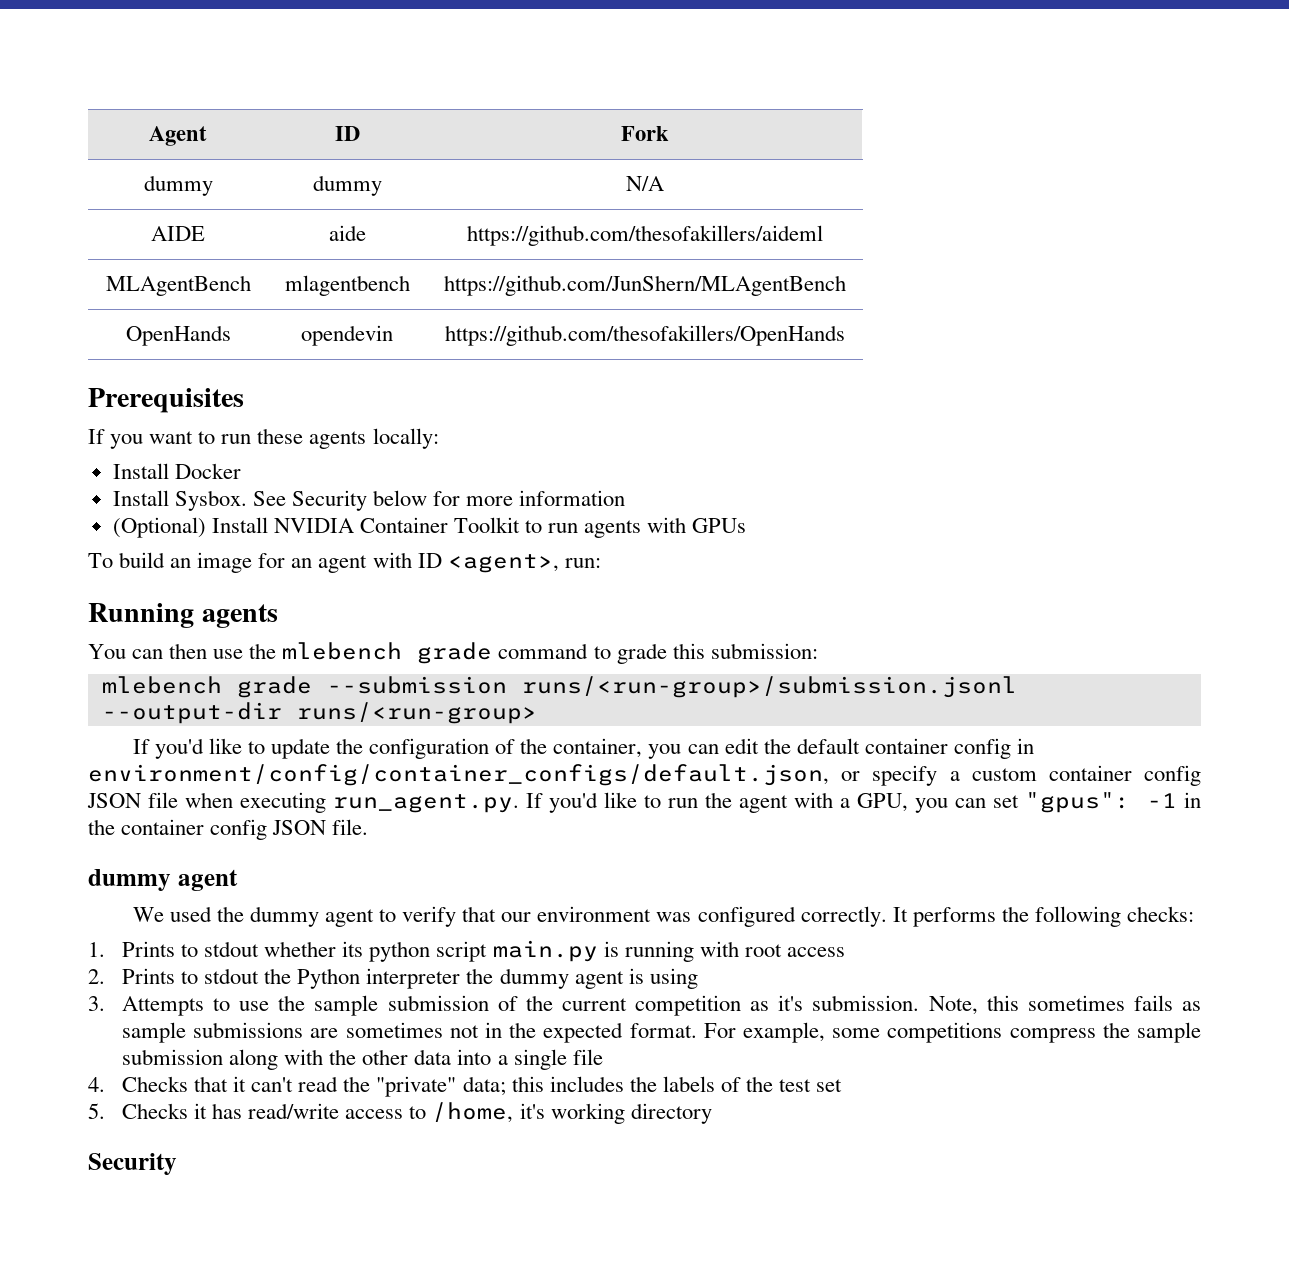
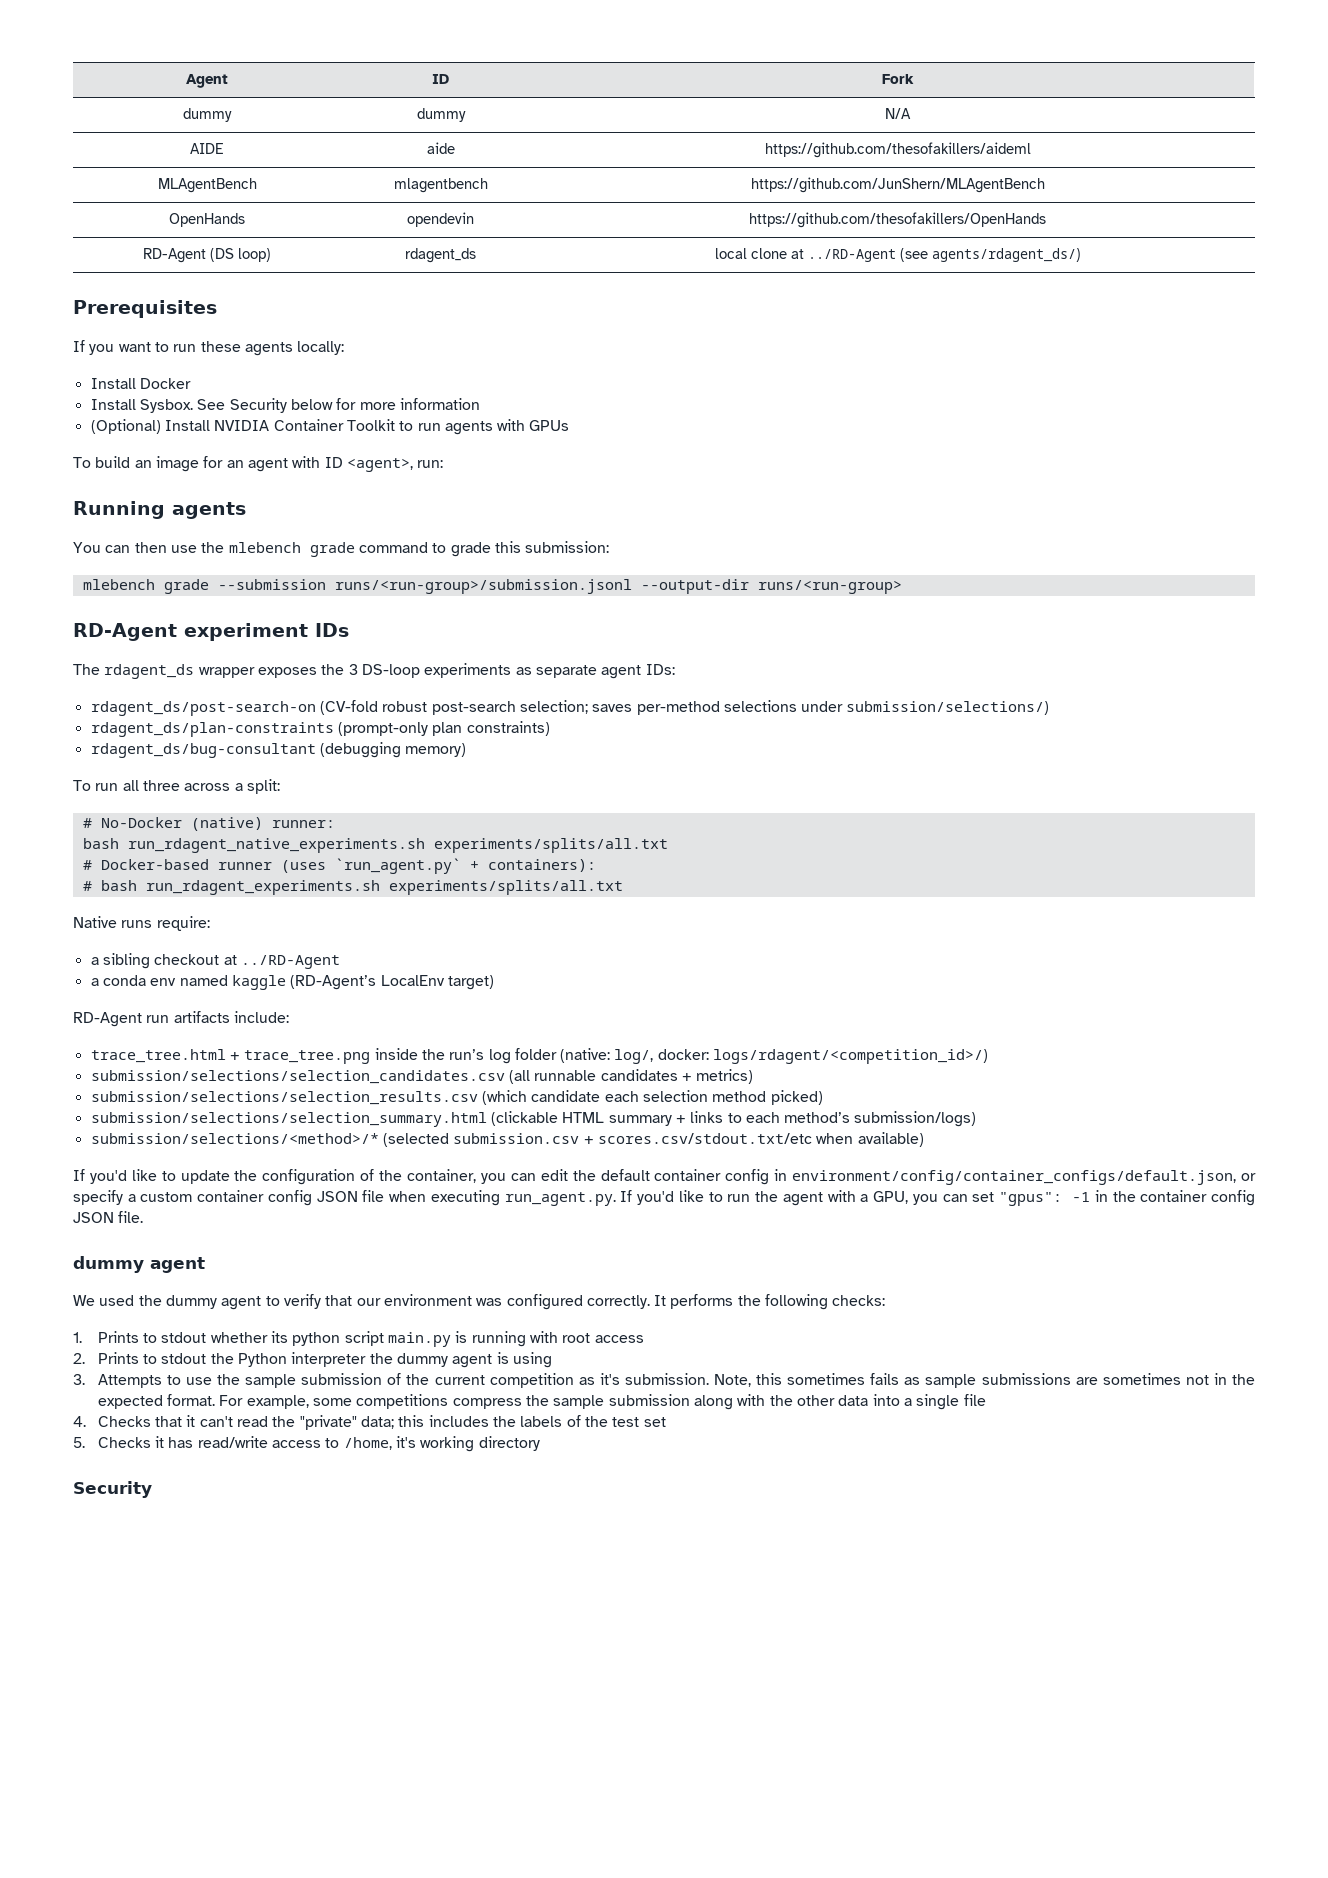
+ RD-Agent (DS loop) | rdagent_ds | local clone at ../RD-Agent (see agents/rdagent_ds/)
+ RD-Agent experiment IDs
+ The rdagent_ds wrapper exposes the 3 DS-loop experiments as separate agent IDs:
+ rdagent_ds/post-search-on (CV-fold robust post-search selection; saves per-method selections under submission/selections/)
+ rdagent_ds/plan-constraints (prompt-only plan constraints)
+ rdagent_ds/bug-consultant (debugging memory)
+ To run all three across a split:
+ # No-Docker (native) runner:
+ bash run_rdagent_native_experiments.sh experiments/splits/all.txt
+ # Docker-based runner (uses `run_agent.py` + containers):
+ # bash run_rdagent_experiments.sh experiments/splits/all.txt
+ Native runs require:
+ a sibling checkout at ../RD-Agent
+ a conda env named kaggle (RD-Agent’s LocalEnv target)
+ RD-Agent run artifacts include:
+ trace_tree.html + trace_tree.png inside the run’s log folder (native: log/, docker: logs/rdagent/<competition_id>/)
+ submission/selections/selection_candidates.csv (all runnable candidates + metrics)
+ submission/selections/selection_results.csv (which candidate each selection method picked)
+ submission/selections/selection_summary.html (clickable HTML summary + links to each method’s submission/logs)
+ submission/selections/<method>/* (selected submission.csv + scores.csv/stdout.txt/etc when available)

